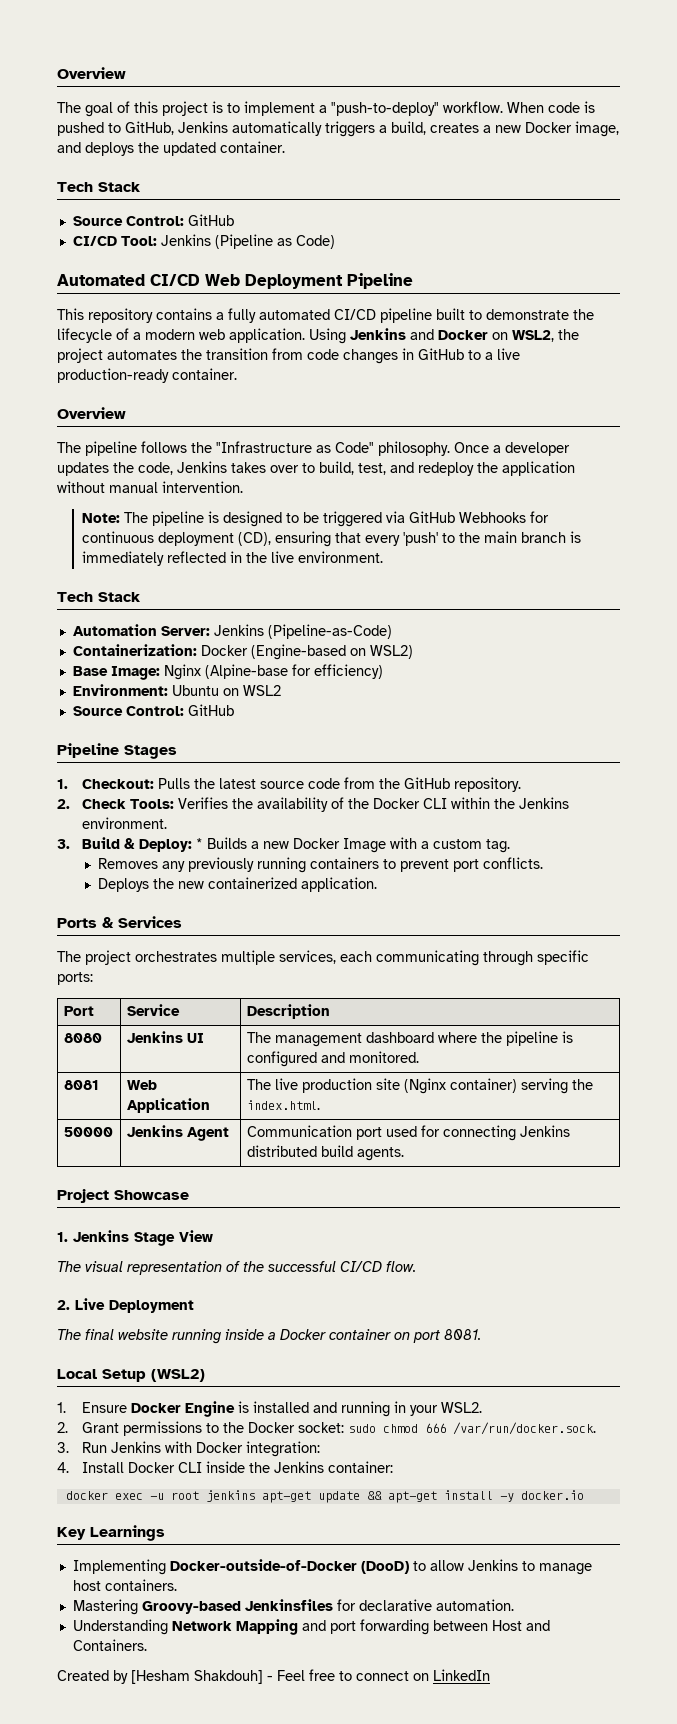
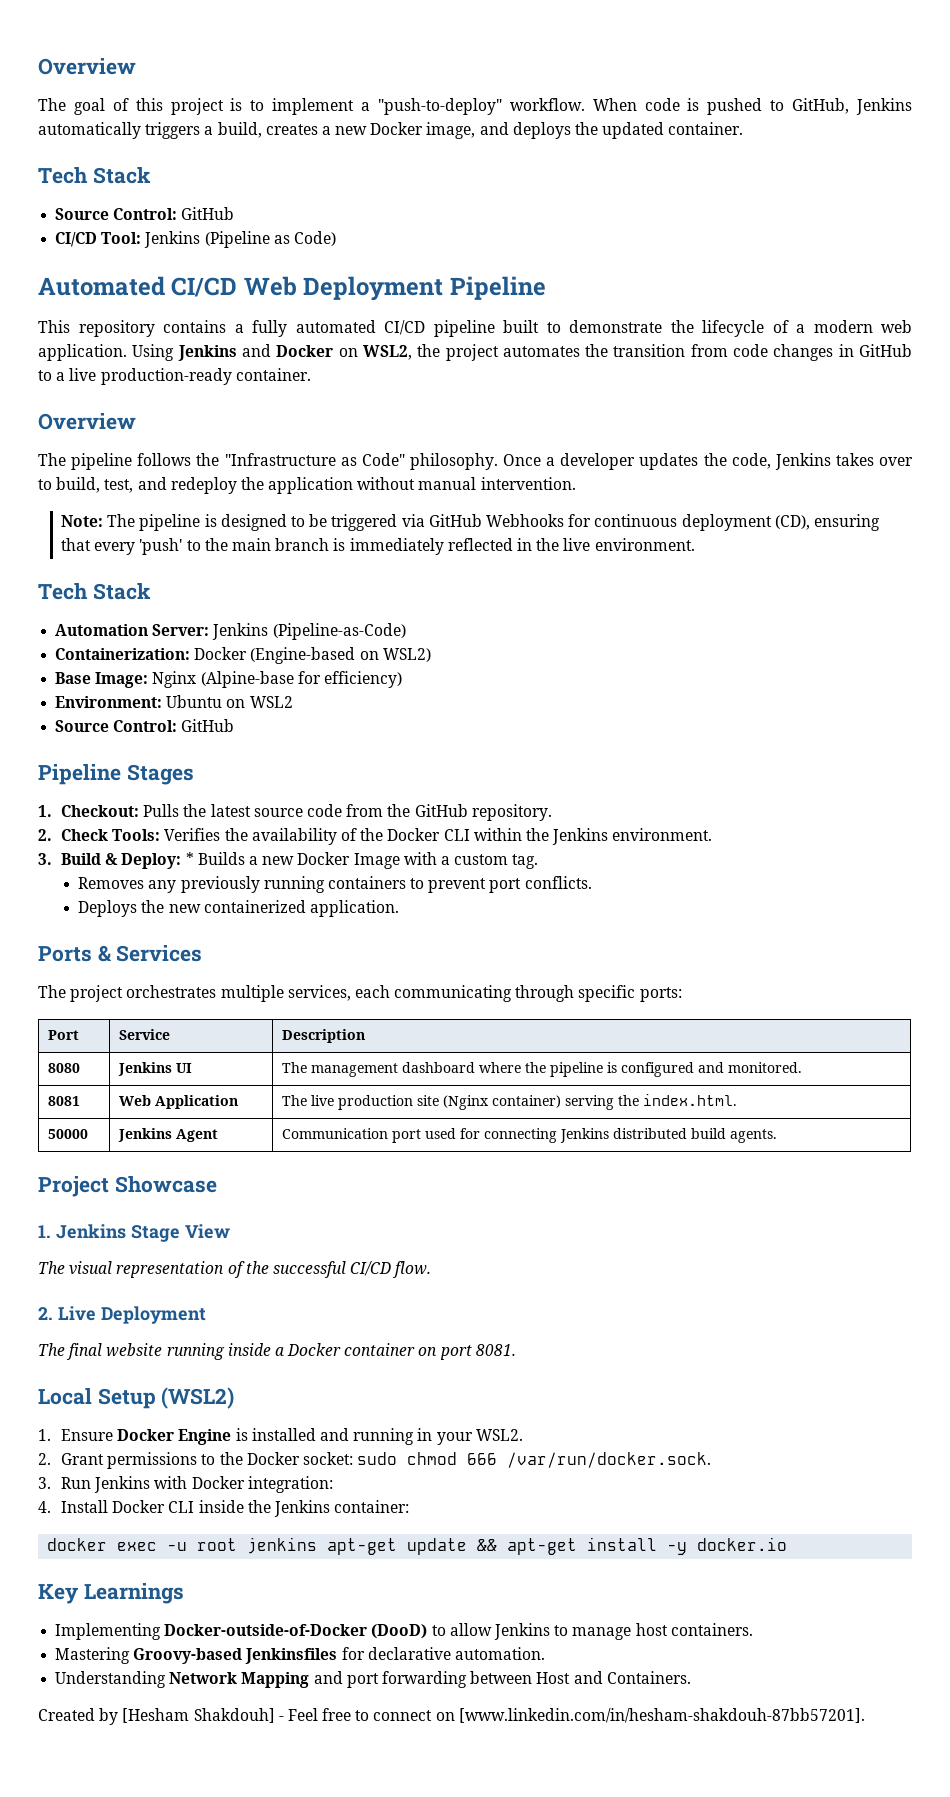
- Created by [Hesham Shakdouh] - Feel free to connect on LinkedIn
+ Created by [Hesham Shakdouh] - Feel free to connect on [www.linkedin.com/in/hesham-shakdouh-87bb57201].

